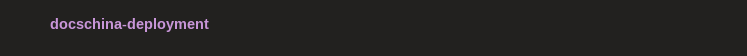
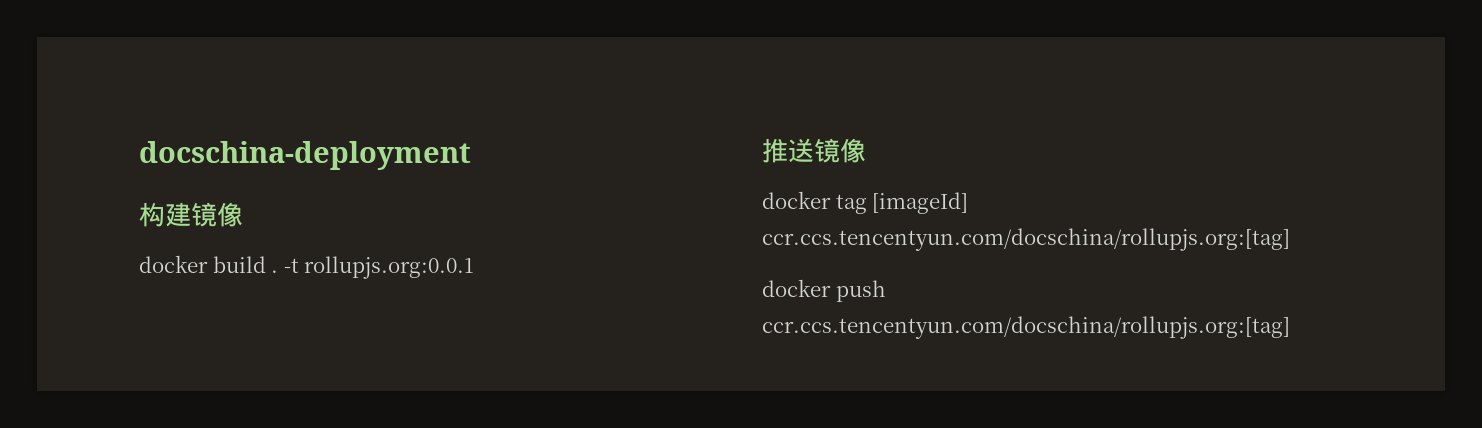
+ 构建镜像
+ docker build . -t rollupjs.org:0.0.1
+ 推送镜像
+ docker tag [imageId] ccr.ccs.tencentyun.com/docschina/rollupjs.org:[tag]
+ docker push ccr.ccs.tencentyun.com/docschina/rollupjs.org:[tag]

